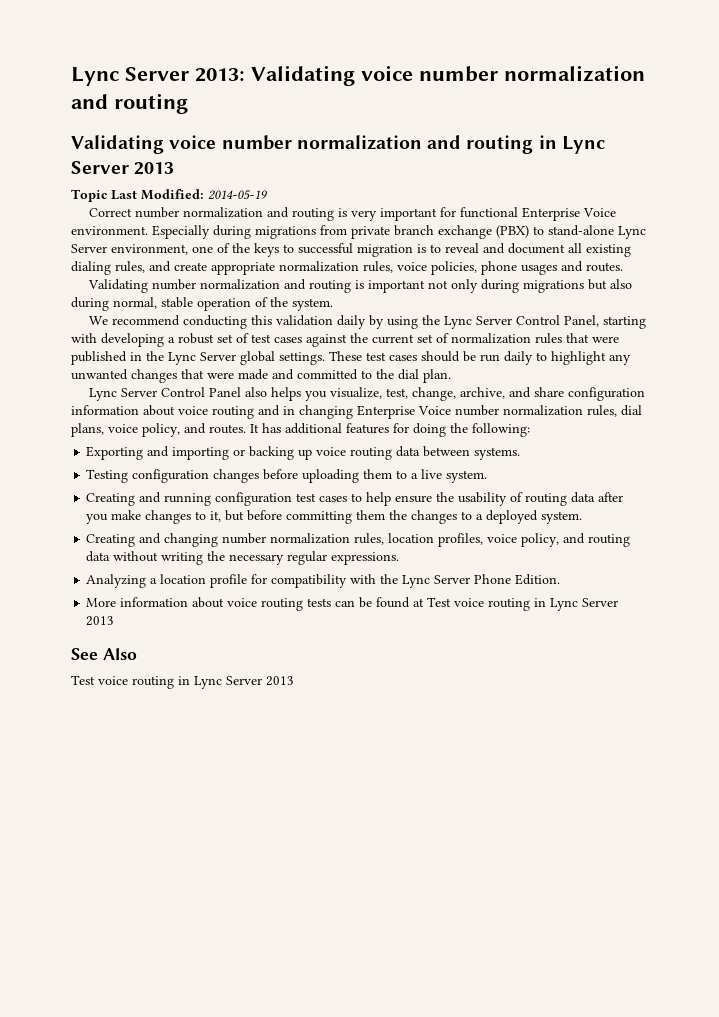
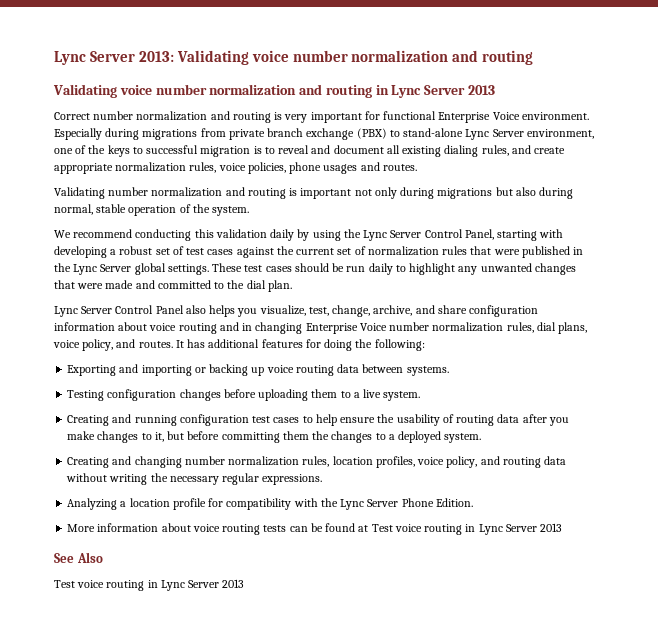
- Topic Last Modified: 2014-05-19

